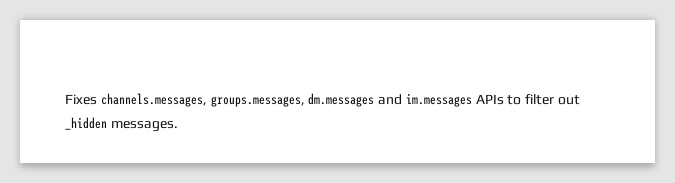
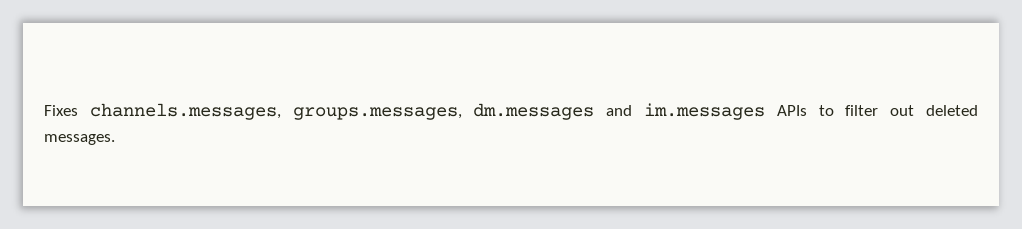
- Fixes channels.messages, groups.messages, dm.messages and im.messages APIs to filter out _hidden messages.
+ Fixes channels.messages, groups.messages, dm.messages and im.messages APIs to filter out deleted messages.

